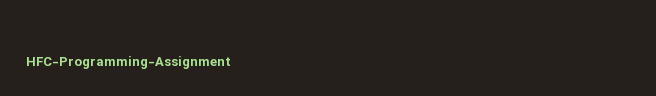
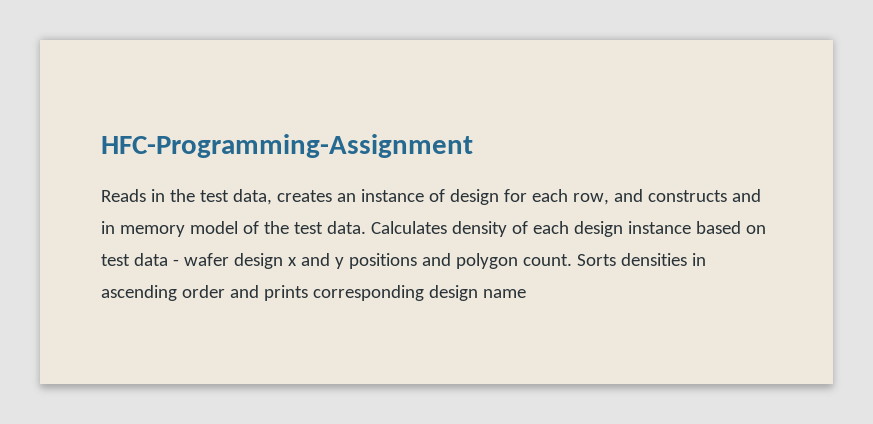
+ Reads in the test data, creates an instance of design for each row, and constructs and in memory model of the test data. Calculates density of each design instance based on test data - wafer design x and y positions and polygon count. Sorts densities in ascending order and prints corresponding design name

